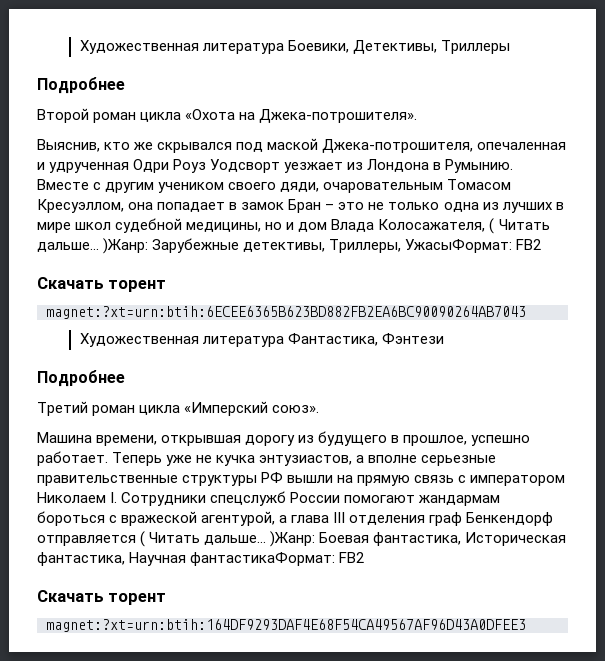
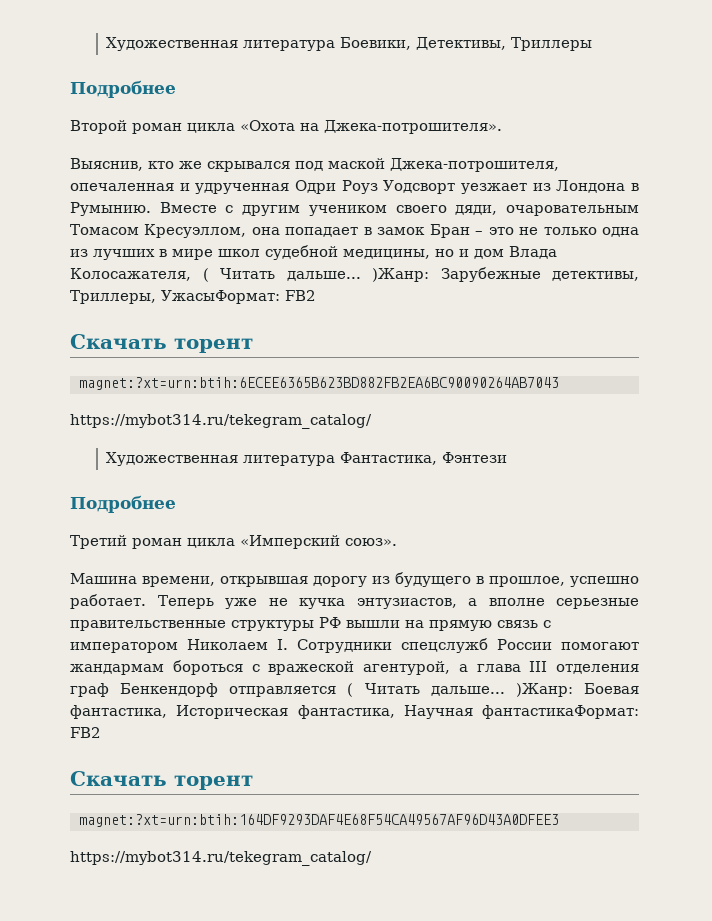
  magnet:?xt=urn:btih:6ECEE6365B623BD882FB2EA6BC90090264AB7043
+ https://mybot314.ru/tekegram_catalog/
  magnet:?xt=urn:btih:164DF9293DAF4E68F54CA49567AF96D43A0DFEE3
+ https://mybot314.ru/tekegram_catalog/

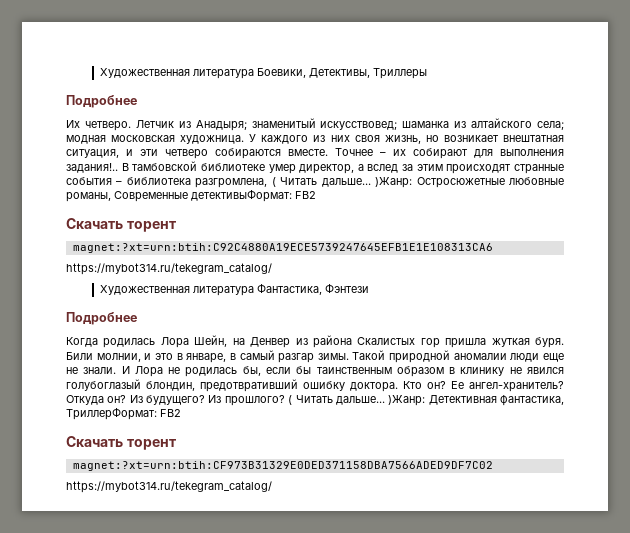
- Второй роман цикла «Охота на Джека-потрошителя».
- Выяснив, кто же скрывался под маской Джека-потрошителя, опечаленная и удрученная Одри Роуз Уодсворт уезжает из Лондона в Румынию. Вместе с другим учеником своего дяди, очаровательным Томасом Кресуэллом, она попадает в замок Бран – это не только одна из лучших в мире школ судебной медицины, но и дом Влада Колосажателя, ( Читать дальше... )Жанр: Зарубежные детективы, Триллеры, УжасыФормат: FB2
+ Их четверо. Летчик из Анадыря; знаменитый искусствовед; шаманка из алтайского села; модная московская художница. У каждого из них своя жизнь, но возникает внештатная ситуация, и эти четверо собираются вместе. Точнее – их собирают для выполнения задания!.. В тамбовской библиотеке умер директор, а вслед за этим происходят странные события – библиотека разгромлена, ( Читать дальше... )Жанр: Остросюжетные любовные романы, Современные детективыФормат: FB2
  Скачать торент
- magnet:?xt=urn:btih:6ECEE6365B623BD882FB2EA6BC90090264AB7043
+ magnet:?xt=urn:btih:C92C4880A19ECE5739247645EFB1E1E108313CA6
- Третий роман цикла «Имперский союз».
- Машина времени, открывшая дорогу из будущего в прошлое, успешно работает. Теперь уже не кучка энтузиастов, а вполне серьезные правительственные структуры РФ вышли на прямую связь с императором Николаем I. Сотрудники спецслужб России помогают жандармам бороться с вражеской агентурой, а глава III отделения граф Бенкендорф отправляется ( Читать дальше... )Жанр: Боевая фантастика, Историческая фантастика, Научная фантастикаФормат: FB2
+ Когда родилась Лора Шейн, на Денвер из района Скалистых гор пришла жуткая буря. Били молнии, и это в январе, в самый разгар зимы. Такой природной аномалии люди еще не знали. И Лора не родилась бы, если бы таинственным образом в клинику не явился голубоглазый блондин, предотвративший ошибку доктора. Кто он? Ее ангел-хранитель? Откуда он? Из будущего? Из прошлого? ( Читать дальше... )Жанр: Детективная фантастика, ТриллерФормат: FB2
  Скачать торент
- magnet:?xt=urn:btih:164DF9293DAF4E68F54CA49567AF96D43A0DFEE3
+ magnet:?xt=urn:btih:CF973B31329E0DED371158DBA7566ADED9DF7C02

